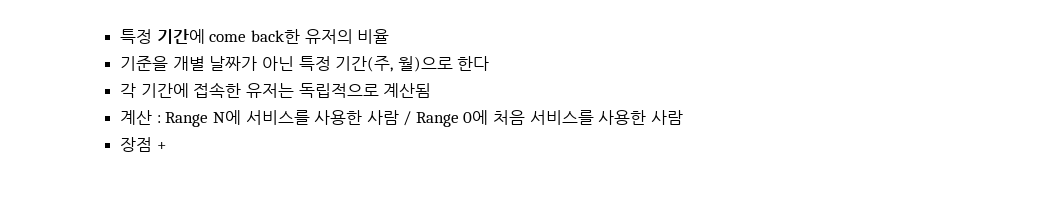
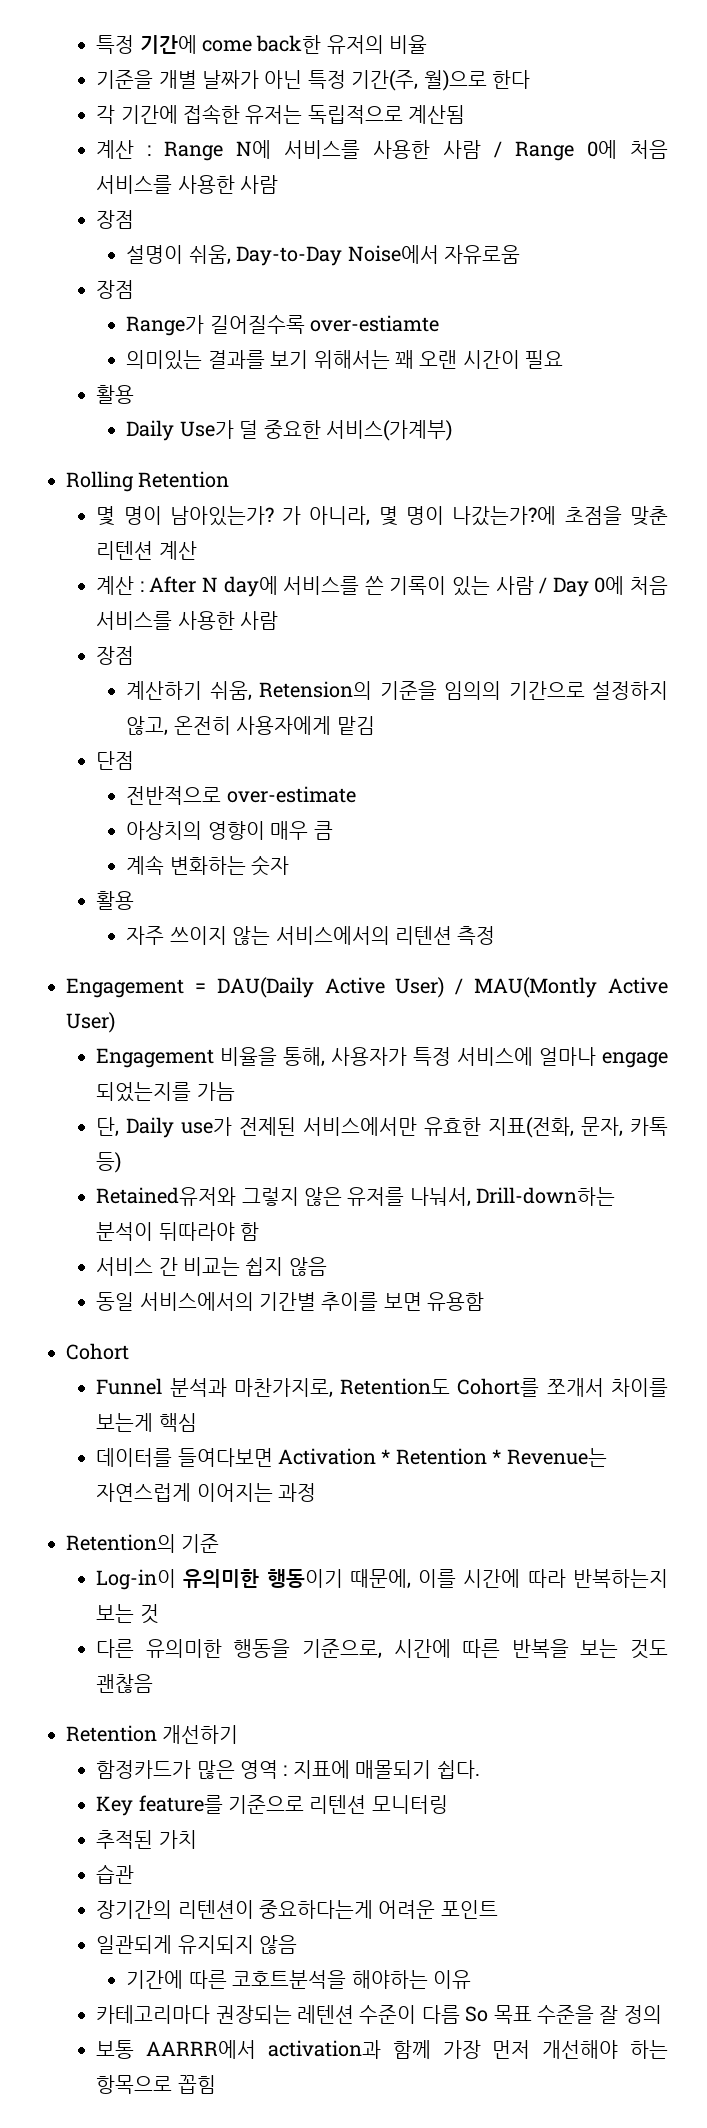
  계산 : Range N에 서비스를 사용한 사람 / Range 0에 처음 서비스를 사용한 사람
- 장점 +
+ 장점
+ 설명이 쉬움, Day-to-Day Noise에서 자유로움
+ 장점
+ Range가 길어질수록 over-estiamte
+ 의미있는 결과를 보기 위해서는 꽤 오랜 시간이 필요
+ 활용
+ Daily Use가 덜 중요한 서비스(가계부)
+ Rolling Retention
+ 몇 명이 남아있는가? 가 아니라, 몇 명이 나갔는가?에 초점을 맞춘 리텐션 계산
+ 계산 : After N day에 서비스를 쓴 기록이 있는 사람 / Day 0에 처음 서비스를 사용한 사람
+ 장점
+ 계산하기 쉬움, Retension의 기준을 임의의 기간으로 설정하지 않고, 온전히 사용자에게 맡김
+ 단점
+ 전반적으로 over-estimate
+ 아상치의 영향이 매우 큼
+ 계속 변화하는 숫자
+ 활용
+ 자주 쓰이지 않는 서비스에서의 리텐션 측정
+ Engagement = DAU(Daily Active User) / MAU(Montly Active User)
+ Engagement 비율을 통해, 사용자가 특정 서비스에 얼마나 engage 되었는지를 가늠
+ 단, Daily use가 전제된 서비스에서만 유효한 지표(전화, 문자, 카톡 등)
+ Retained유저와 그렇지 않은 유저를 나눠서, Drill-down하는 분석이 뒤따라야 함
+ 서비스 간 비교는 쉽지 않음
+ 동일 서비스에서의 기간별 추이를 보면 유용함
+ Cohort
+ Funnel 분석과 마찬가지로, Retention도 Cohort를 쪼개서 차이를 보는게 핵심
+ 데이터를 들여다보면 Activation * Retention * Revenue는 자연스럽게 이어지는 과정
+ Retention의 기준
+ Log-in이 유의미한 행동이기 때문에, 이를 시간에 따라 반복하는지 보는 것
+ 다른 유의미한 행동을 기준으로, 시간에 따른 반복을 보는 것도 괜찮음
+ Retention 개선하기
+ 함정카드가 많은 영역 : 지표에 매몰되기 쉽다.
+ Key feature를 기준으로 리텐션 모니터링
+ 추적된 가치
+ 습관
+ 장기간의 리텐션이 중요하다는게 어려운 포인트
+ 일관되게 유지되지 않음
+ 기간에 따른 코호트분석을 해야하는 이유
+ 카테고리마다 권장되는 레텐션 수준이 다름 So 목표 수준을 잘 정의
+ 보통 AARRR에서 activation과 함께 가장 먼저 개선해야 하는 항목으로 꼽힘

